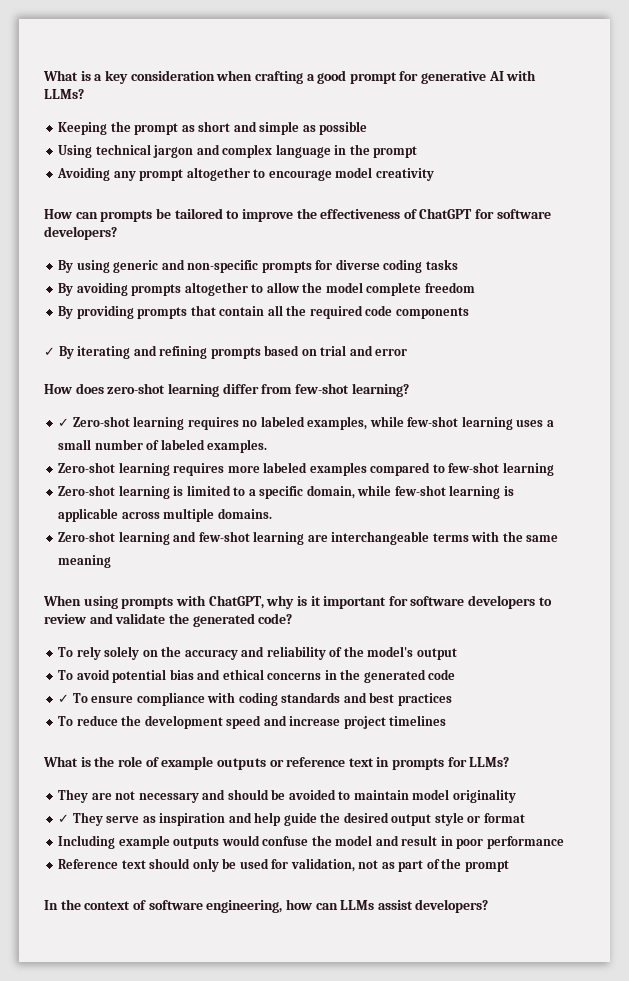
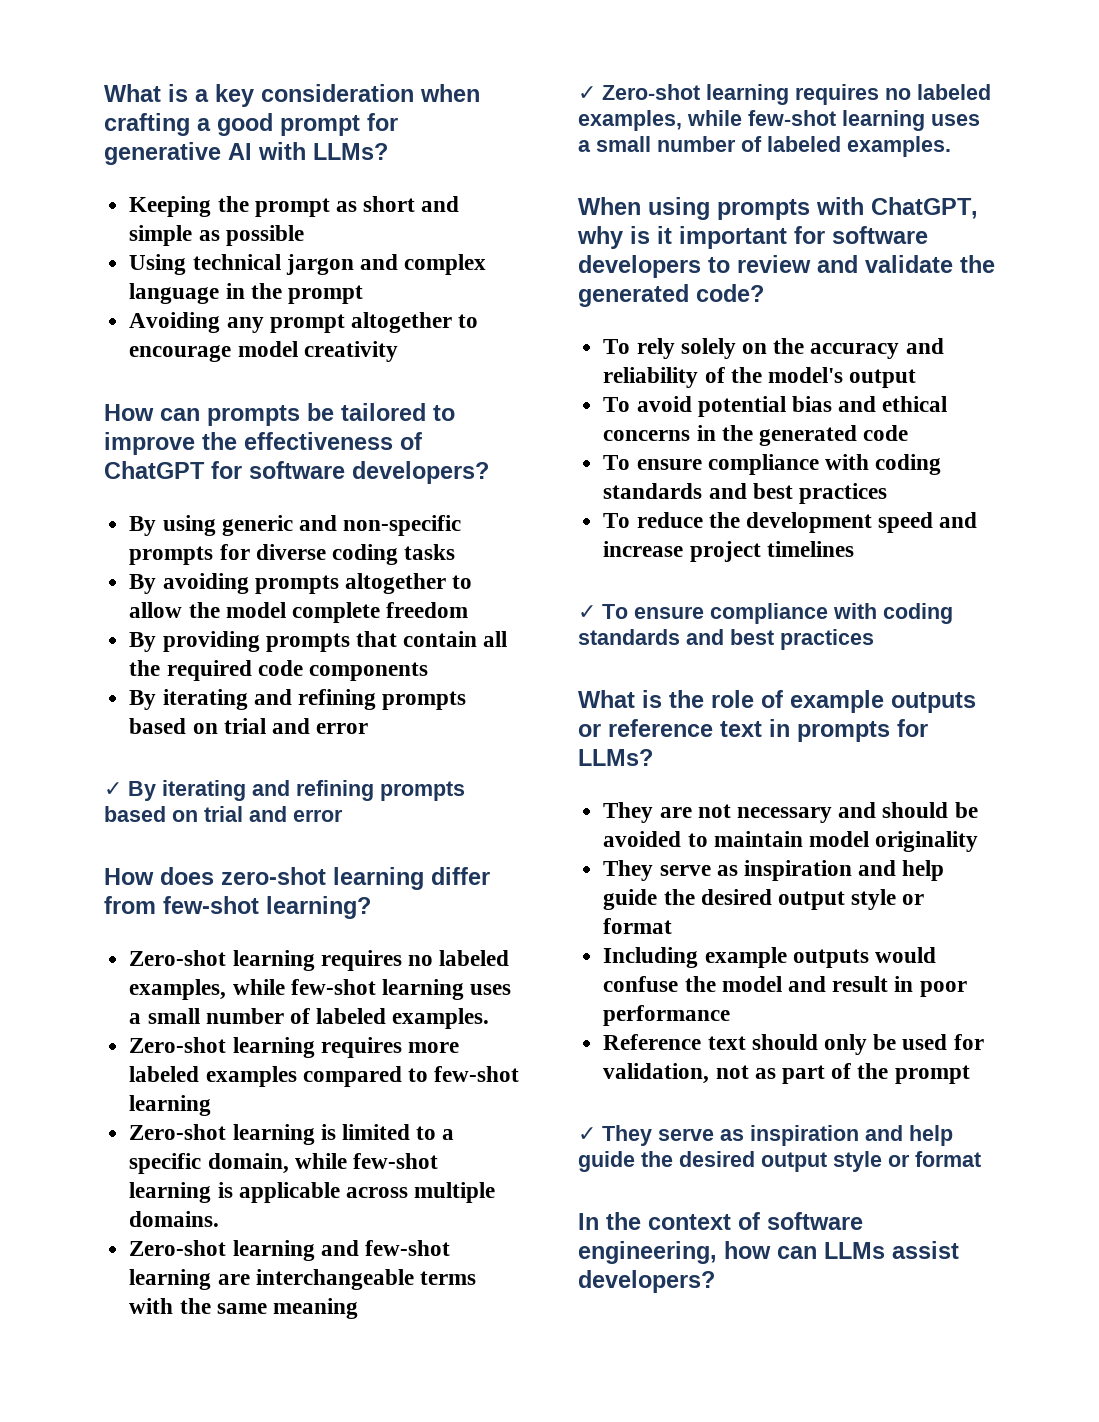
  By providing prompts that contain all the required code components
+ By iterating and refining prompts based on trial and error
  How does zero-shot learning differ from few-shot learning?
- ✓ Zero-shot learning requires no labeled examples, while few-shot learning uses a small number of labeled examples.
+ Zero-shot learning requires no labeled examples, while few-shot learning uses a small number of labeled examples.
+ ✓ Zero-shot learning requires no labeled examples, while few-shot learning uses a small number of labeled examples.
  To avoid potential bias and ethical concerns in the generated code
- ✓ To ensure compliance with coding standards and best practices
+ To ensure compliance with coding standards and best practices
+ ✓ To ensure compliance with coding standards and best practices
  They are not necessary and should be avoided to maintain model originality
- ✓ They serve as inspiration and help guide the desired output style or format
+ They serve as inspiration and help guide the desired output style or format
+ ✓ They serve as inspiration and help guide the desired output style or format

